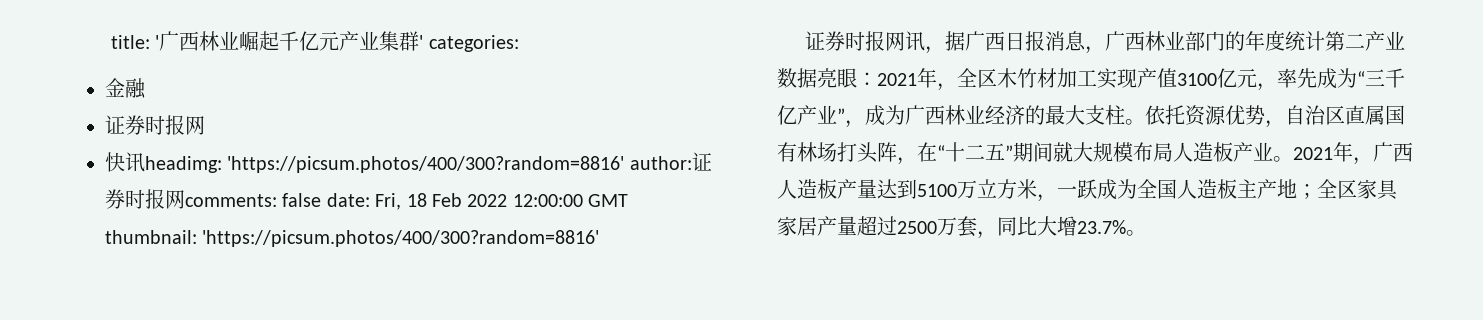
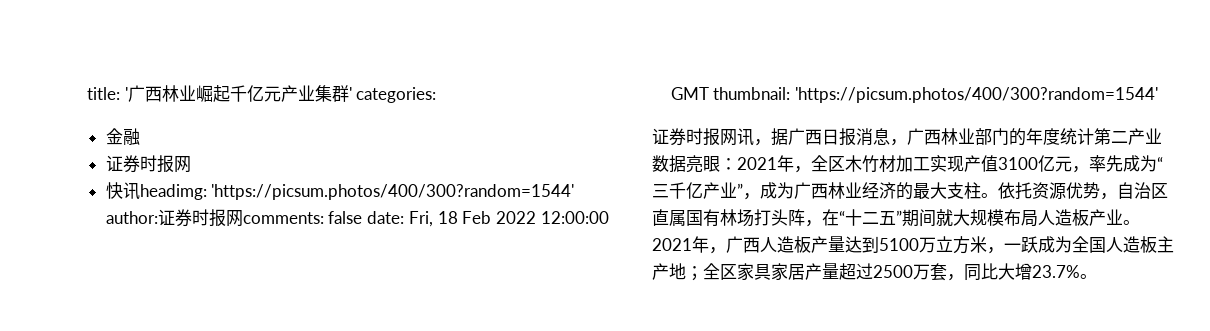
- 快讯headimg: 'https://picsum.photos/400/300?random=8816' author:证券时报网comments: false date: Fri, 18 Feb 2022 12:00:00 GMT thumbnail: 'https://picsum.photos/400/300?random=8816'
+ 快讯headimg: 'https://picsum.photos/400/300?random=1544' author:证券时报网comments: false date: Fri, 18 Feb 2022 12:00:00 GMT thumbnail: 'https://picsum.photos/400/300?random=1544'

